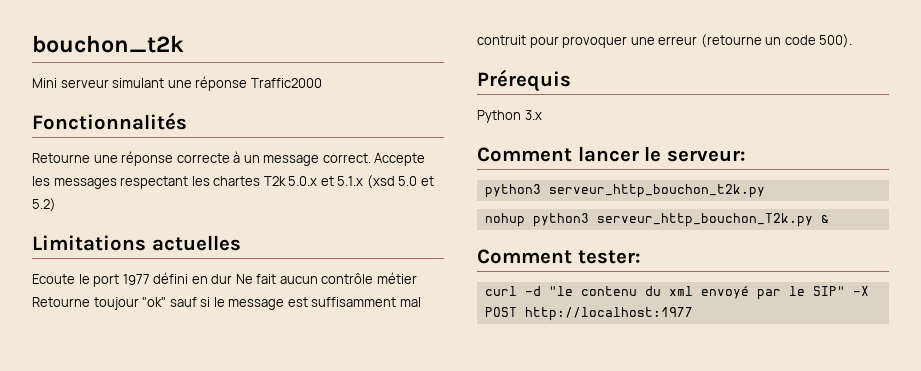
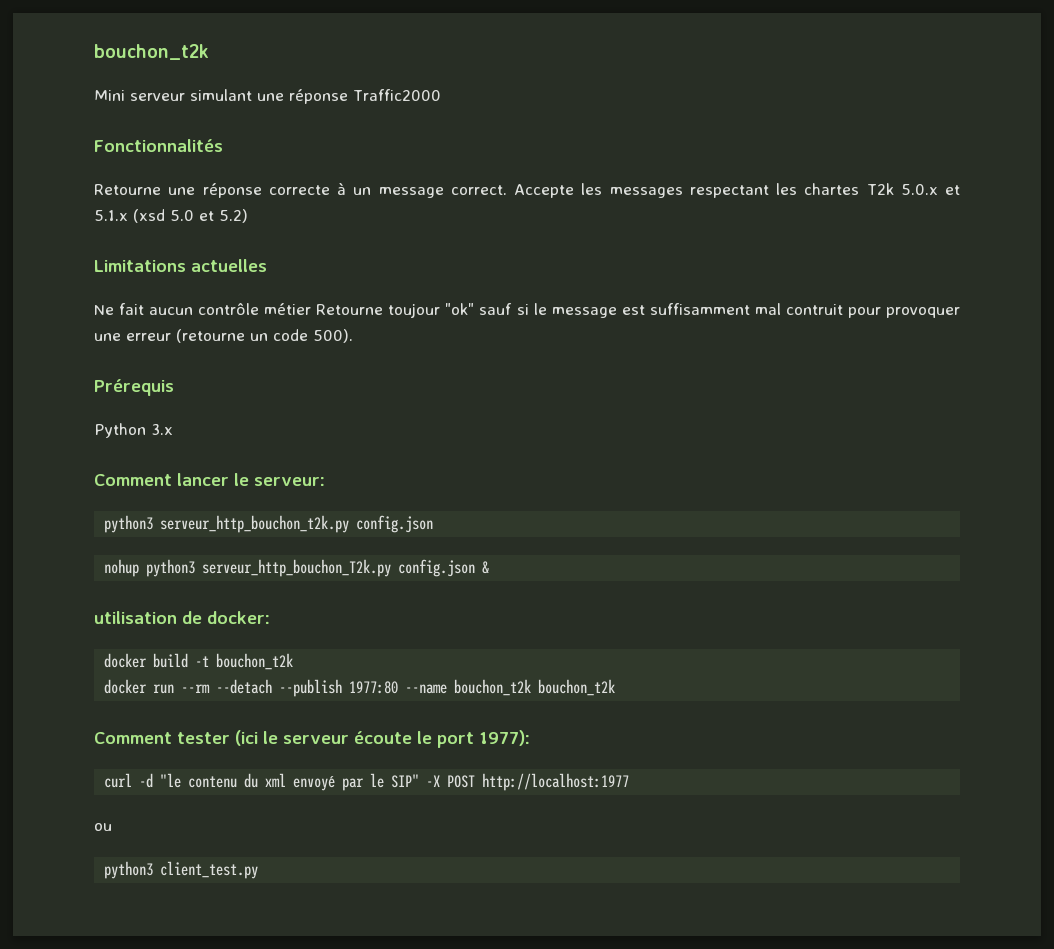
- Ecoute le port 1977 défini en dur Ne fait aucun contrôle métier Retourne toujour "ok" sauf si le message est suffisamment mal contruit pour provoquer une erreur (retourne un code 500).
+ Ne fait aucun contrôle métier Retourne toujour "ok" sauf si le message est suffisamment mal contruit pour provoquer une erreur (retourne un code 500).
- python3 serveur_http_bouchon_t2k.py
+ python3 serveur_http_bouchon_t2k.py config.json
- nohup python3 serveur_http_bouchon_T2k.py &
+ nohup python3 serveur_http_bouchon_T2k.py config.json &
- Comment tester:
+ utilisation de docker:
+ docker build -t bouchon_t2k
+ docker run --rm --detach --publish 1977:80 --name bouchon_t2k bouchon_t2k
+ Comment tester (ici le serveur écoute le port 1977):
+ ou
+ python3 client_test.py

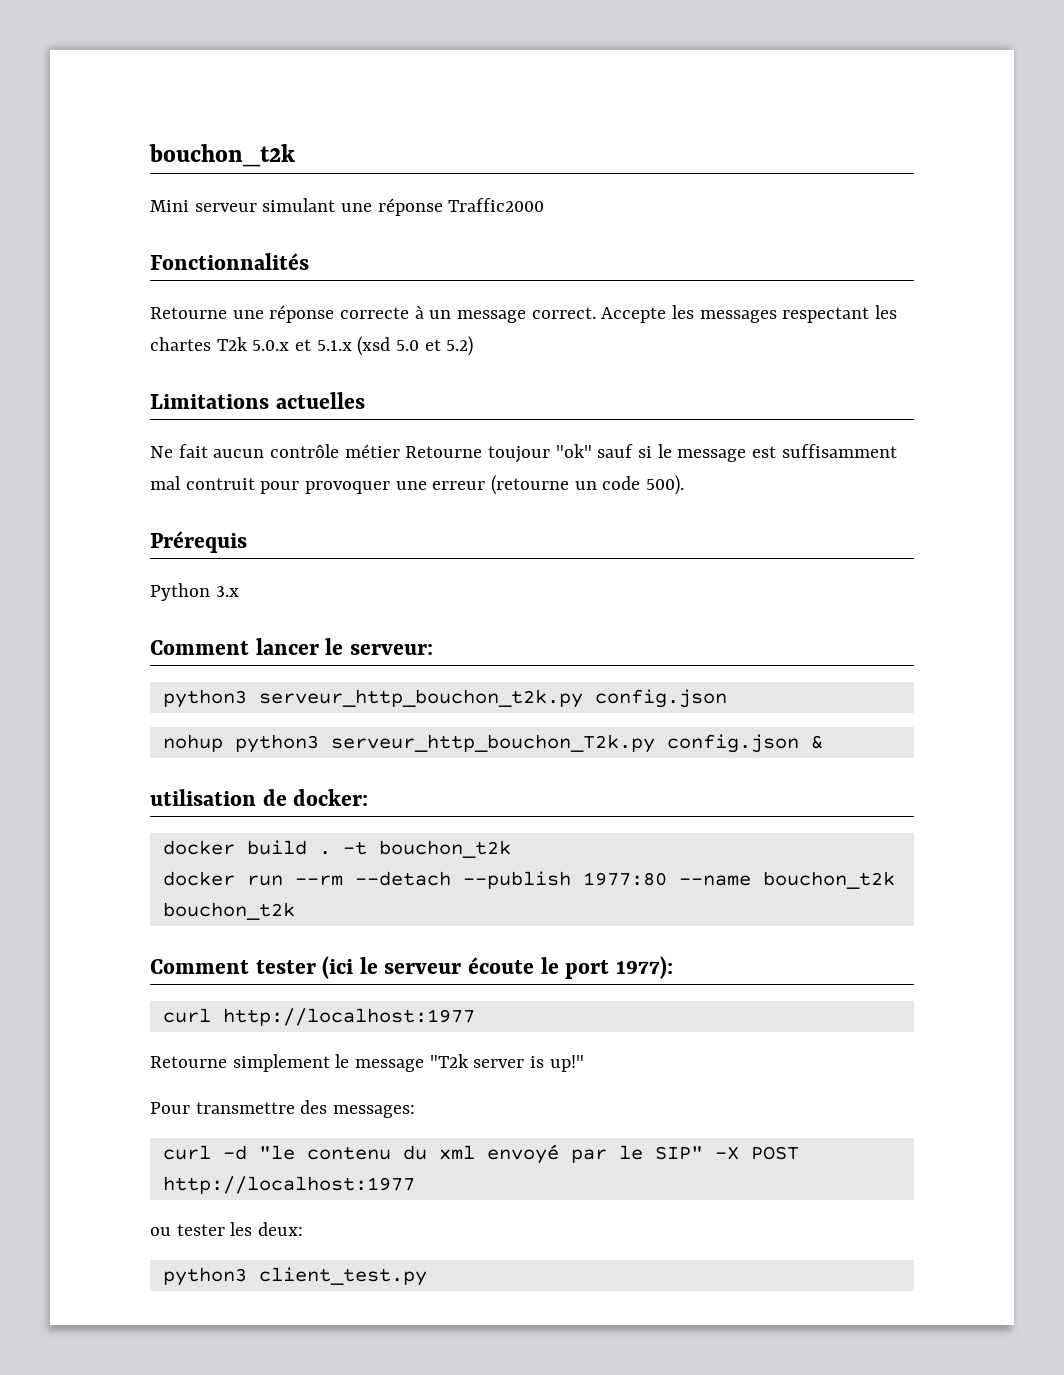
- docker build -t bouchon_t2k
+ docker build . -t bouchon_t2k
+ curl http://localhost:1977
+ Retourne simplement le message "T2k server is up!"
+ Pour transmettre des messages:
- ou
+ ou tester les deux:

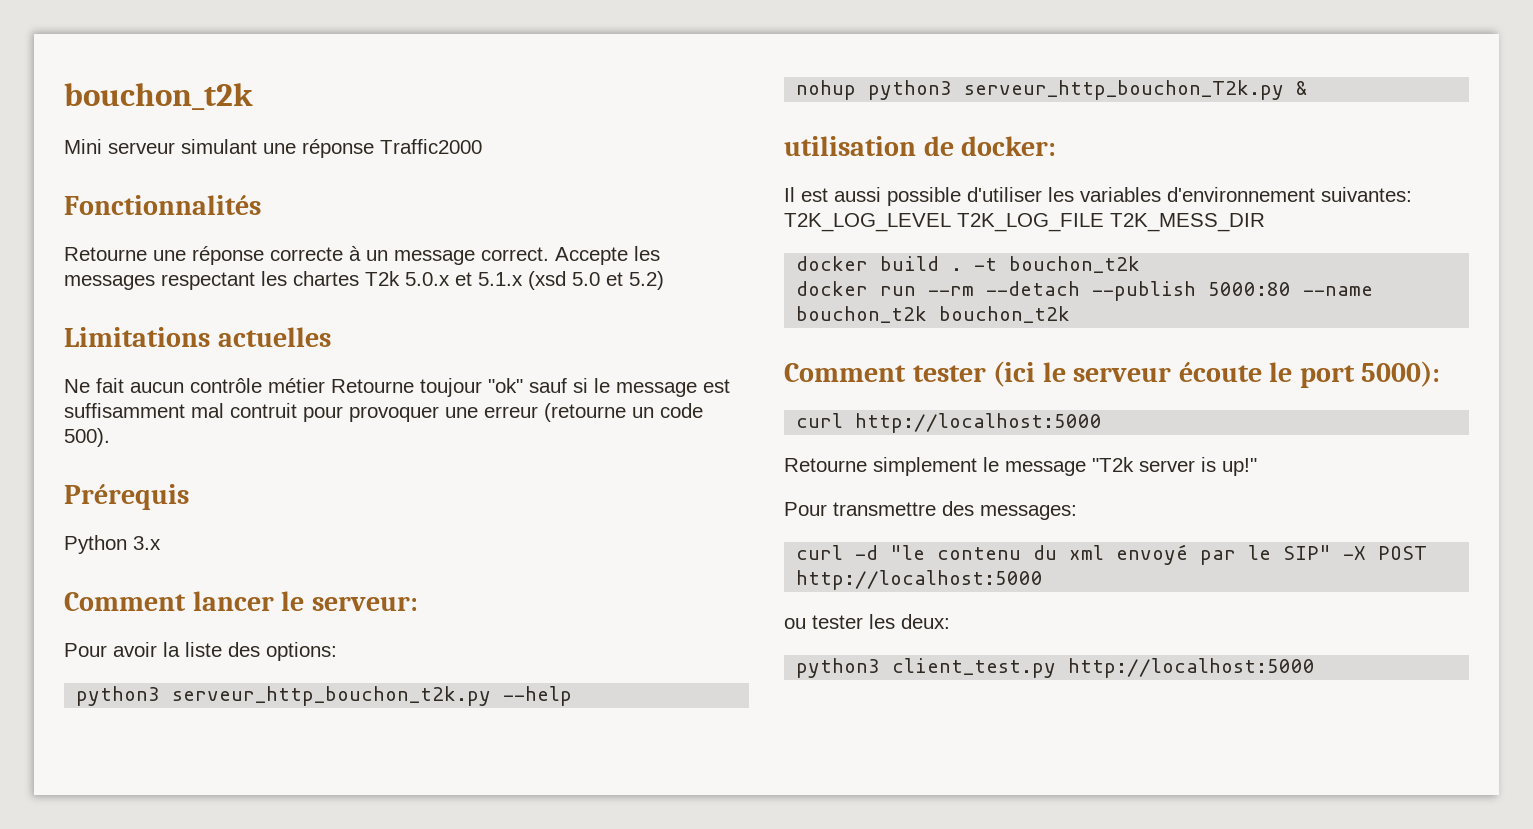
+ Pour avoir la liste des options:
- python3 serveur_http_bouchon_t2k.py config.json
+ python3 serveur_http_bouchon_t2k.py --help
- nohup python3 serveur_http_bouchon_T2k.py config.json &
+ nohup python3 serveur_http_bouchon_T2k.py &
+ Il est aussi possible d'utiliser les variables d'environnement suivantes: T2K_LOG_LEVEL T2K_LOG_FILE T2K_MESS_DIR
- docker run --rm --detach --publish 1977:80 --name bouchon_t2k bouchon_t2k
+ docker run --rm --detach --publish 5000:80 --name bouchon_t2k bouchon_t2k
- Comment tester (ici le serveur écoute le port 1977):
- curl http://localhost:1977
+ Comment tester (ici le serveur écoute le port 5000):
+ curl http://localhost:5000
- curl -d "le contenu du xml envoyé par le SIP" -X POST http://localhost:1977
+ curl -d "le contenu du xml envoyé par le SIP" -X POST http://localhost:5000
- python3 client_test.py
+ python3 client_test.py http://localhost:5000

